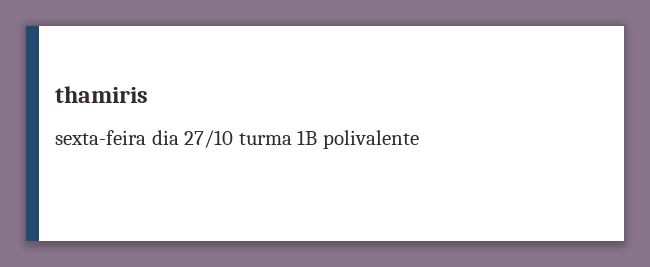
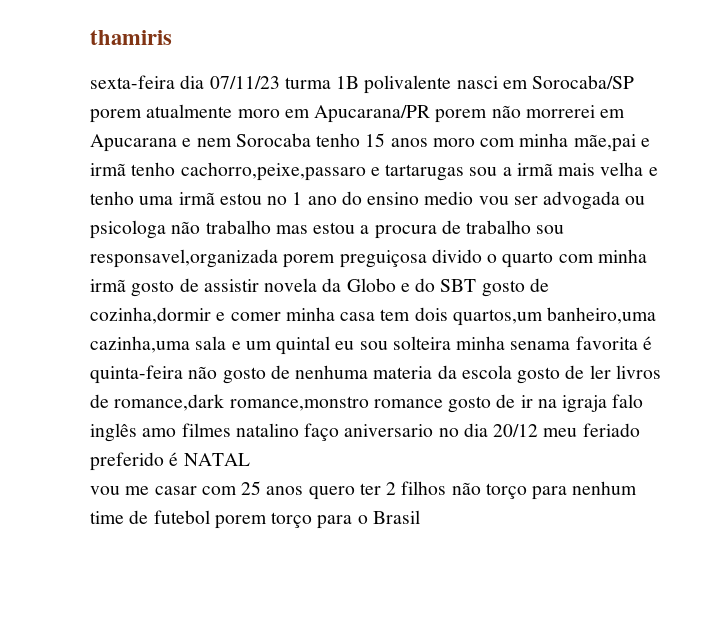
- sexta-feira dia 27/10 turma 1B polivalente
+ sexta-feira dia 07/11/23 turma 1B polivalente nasci em Sorocaba/SP porem atualmente moro em Apucarana/PR porem não morrerei em Apucarana e nem Sorocaba tenho 15 anos moro com minha mãe,pai e irmã tenho cachorro,peixe,passaro e tartarugas sou a irmã mais velha e tenho uma irmã estou no 1 ano do ensino medio vou ser advogada ou psicologa não trabalho mas estou a procura de trabalho sou responsavel,organizada porem preguiçosa divido o quarto com minha irmã gosto de assistir novela da Globo e do SBT gosto de cozinha,dormir e comer minha casa tem dois quartos,um banheiro,uma cazinha,uma sala e um quintal eu sou solteira minha senama favorita é quinta-feira não gosto de nenhuma materia da escola gosto de ler livros de romance,dark romance,monstro romance gosto de ir na igraja falo inglês amo filmes natalino faço aniversario no dia 20/12 meu feriado preferido é NATAL
+ vou me casar com 25 anos quero ter 2 filhos não torço para nenhum time de futebol porem torço para o Brasil

